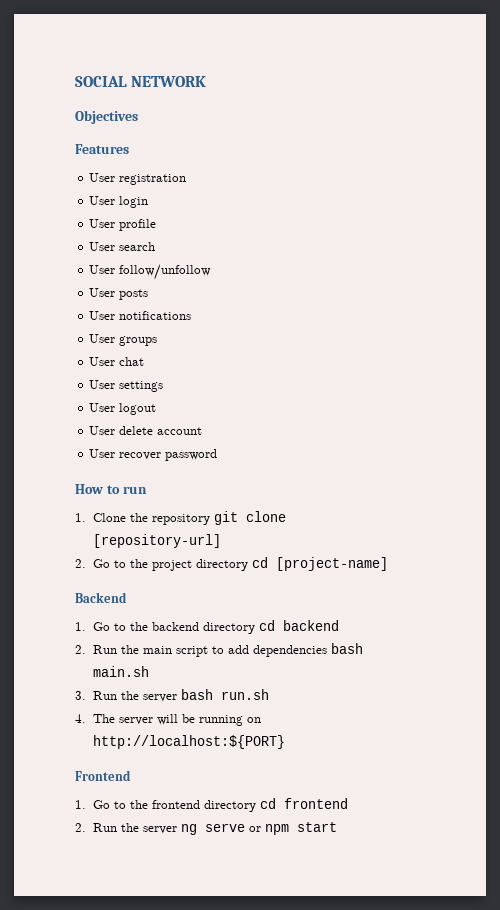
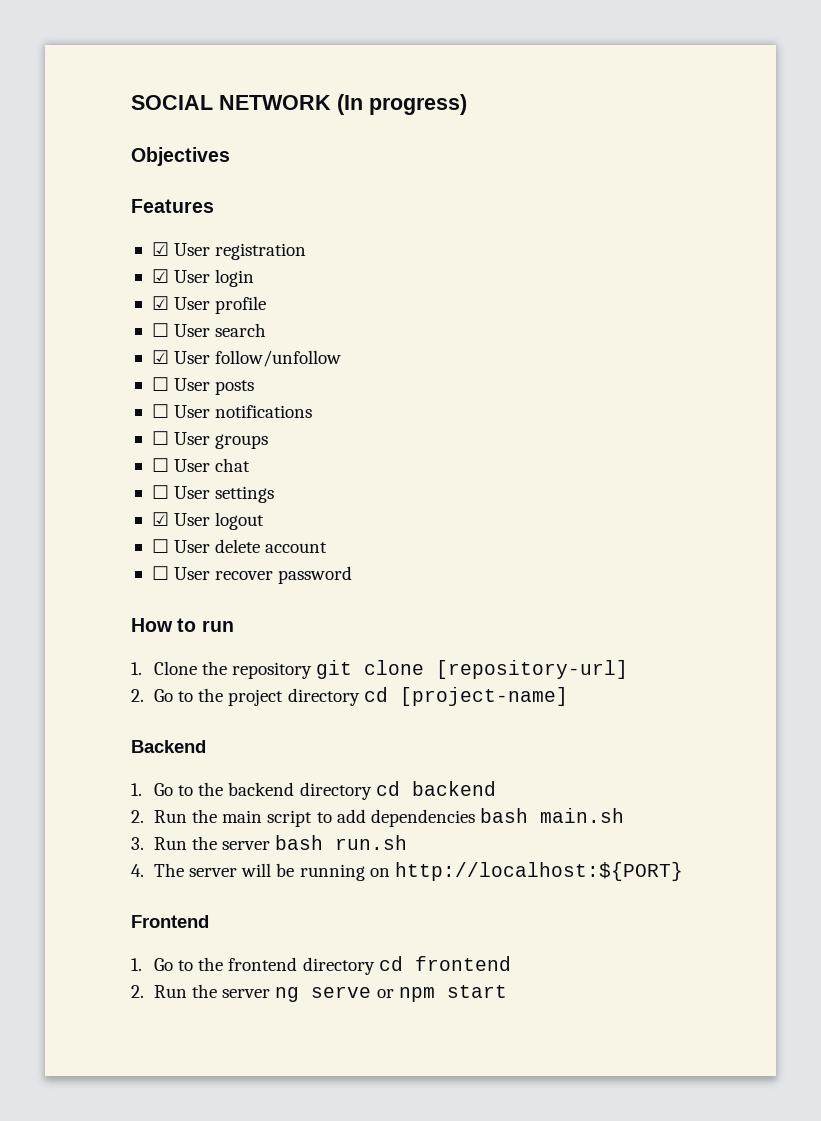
- SOCIAL NETWORK
+ SOCIAL NETWORK (In progress)
- User registration
+ ☑ User registration
- User login
+ ☑ User login
- User profile
+ ☑ User profile
- User search
+ ☐ User search
- User follow/unfollow
+ ☑ User follow/unfollow
- User posts
+ ☐ User posts
- User notifications
+ ☐ User notifications
- User groups
+ ☐ User groups
- User chat
+ ☐ User chat
- User settings
+ ☐ User settings
- User logout
+ ☑ User logout
- User delete account
+ ☐ User delete account
- User recover password
+ ☐ User recover password

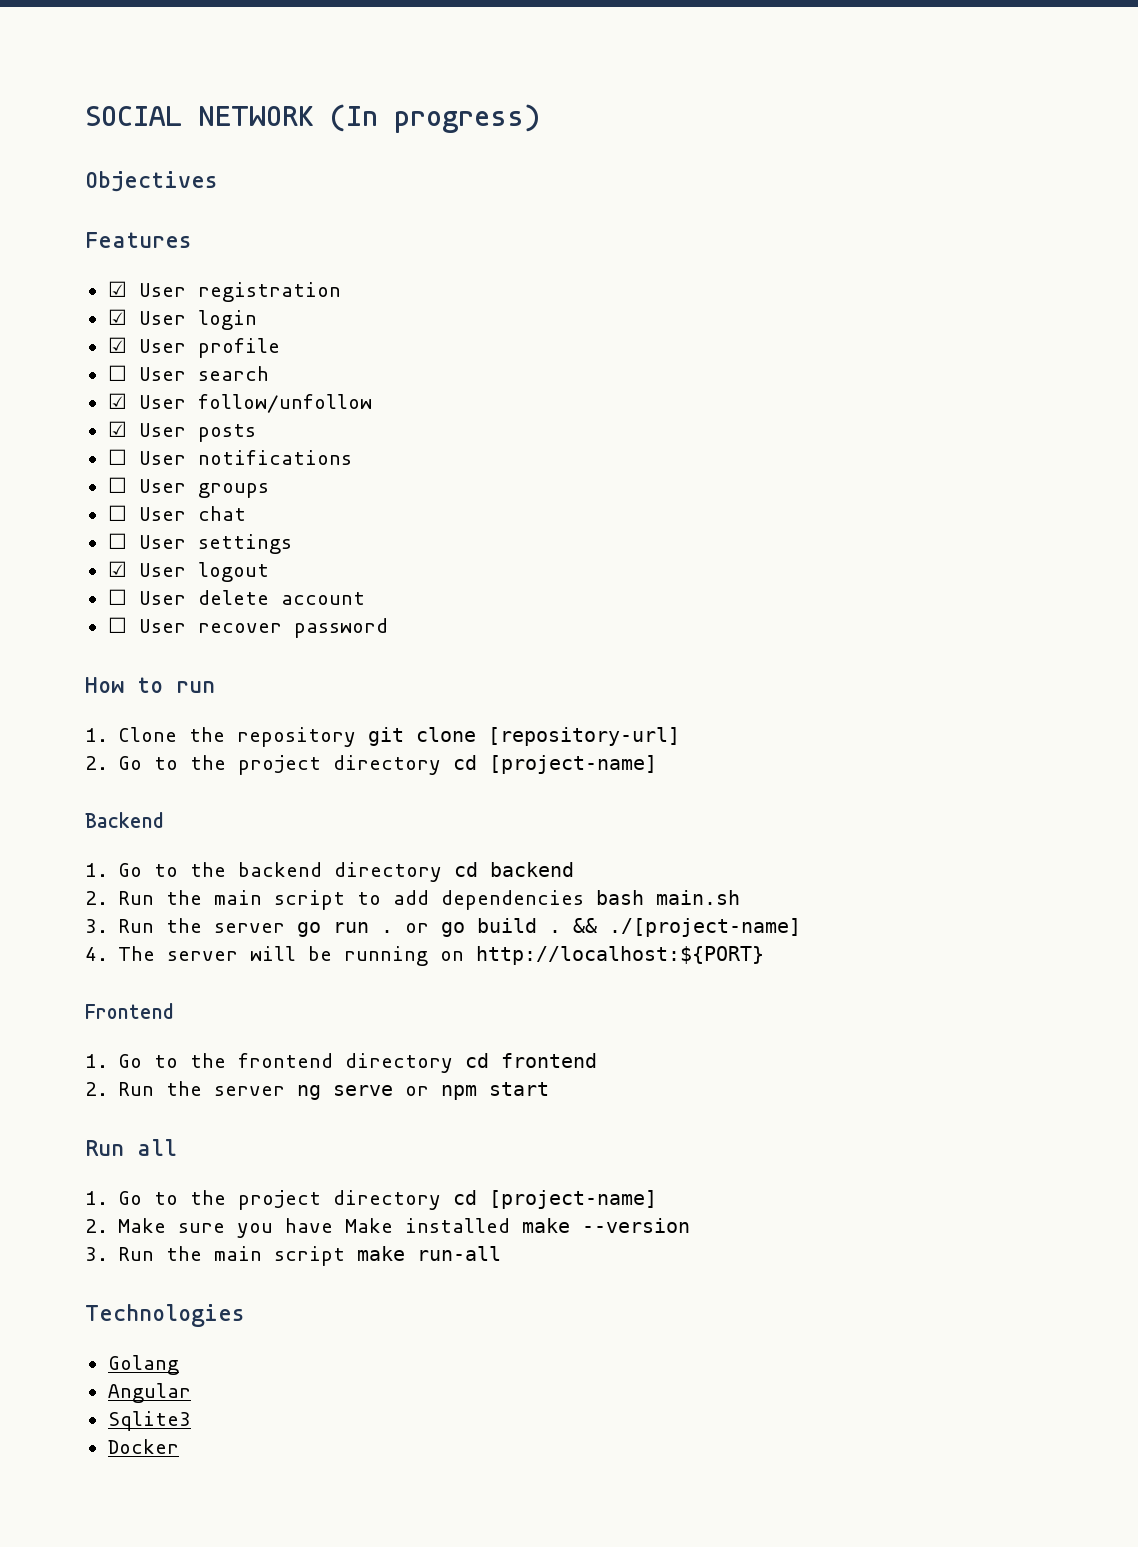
- ☐ User posts
+ ☑ User posts
- 3. Run the server bash run.sh
+ 3. Run the server go run . or go build . && ./[project-name]
+ Run all
+ 1. Go to the project directory cd [project-name]
+ 2. Make sure you have Make installed make --version
+ 3. Run the main script make run-all
+ Technologies
+ Golang
+ Angular
+ Sqlite3
+ Docker

